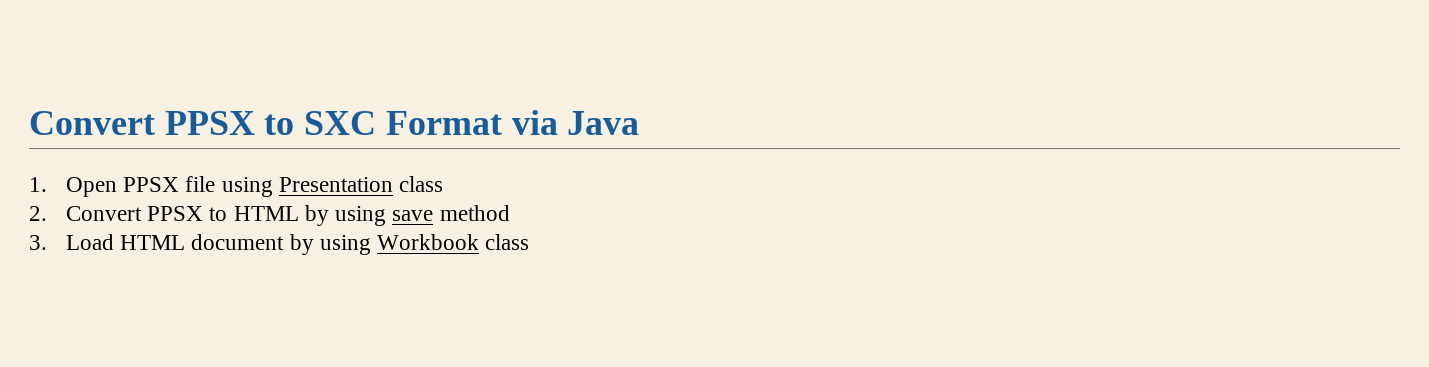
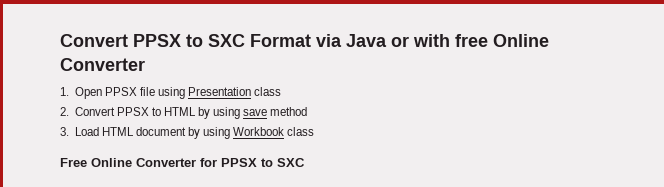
- Convert PPSX to SXC Format via Java
+ Convert PPSX to SXC Format via Java or with free Online Converter
+ Free Online Converter for PPSX to SXC

